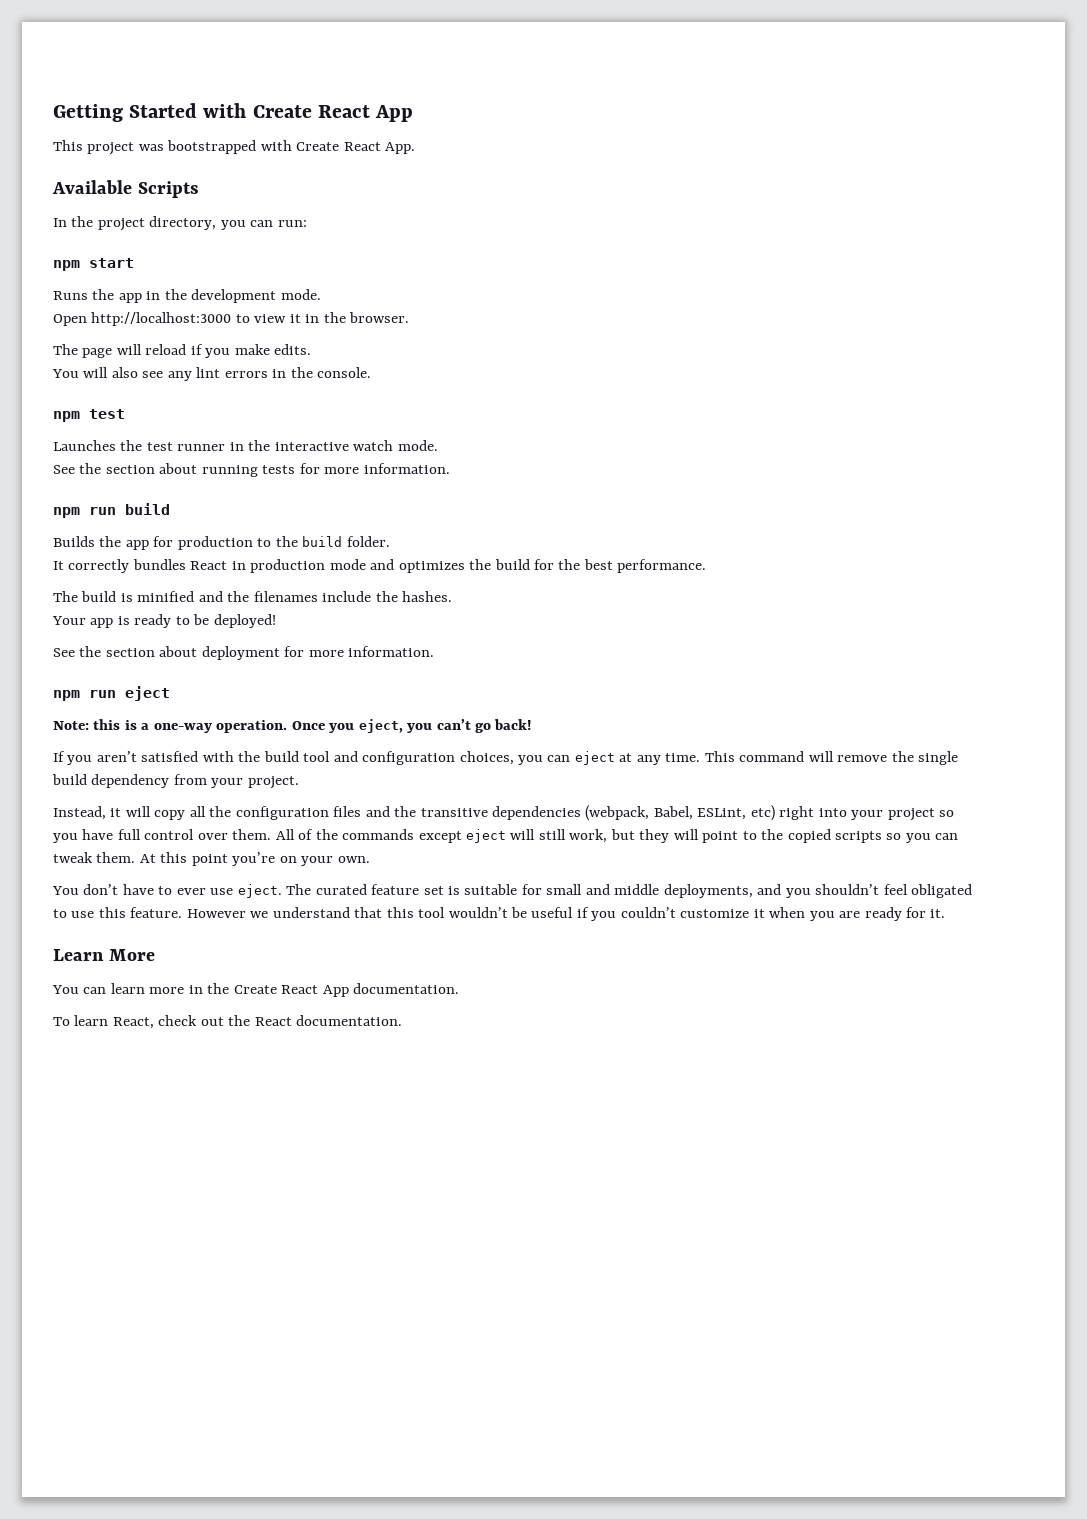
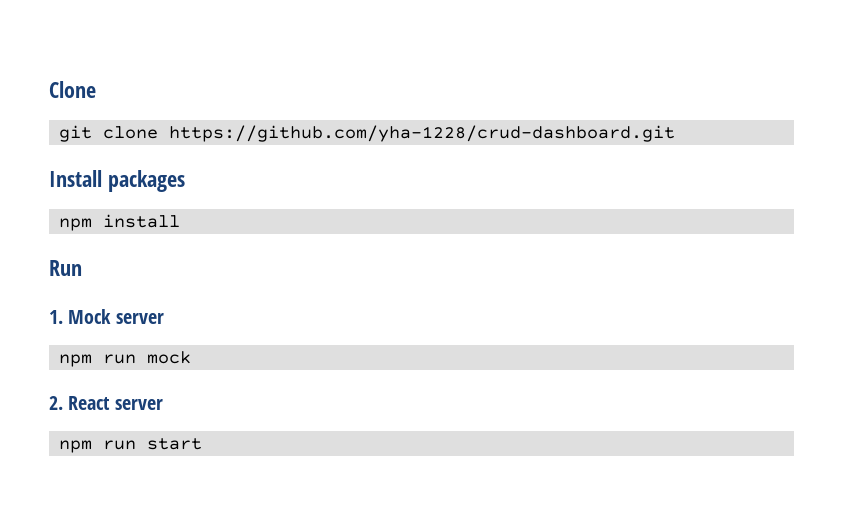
- Getting Started with Create React App
- This project was bootstrapped with Create React App.
- Available Scripts
- In the project directory, you can run:
- npm start
- Runs the app in the development mode.
- Open http://localhost:3000 to view it in the browser.
- The page will reload if you make edits.
- You will also see any lint errors in the console.
- npm test
- Launches the test runner in the interactive watch mode.
- See the section about running tests for more information.
- npm run build
- Builds the app for production to the build folder.
- It correctly bundles React in production mode and optimizes the build for the best performance.
- The build is minified and the filenames include the hashes.
- Your app is ready to be deployed!
- See the section about deployment for more information.
- npm run eject
- Note: this is a one-way operation. Once you eject, you can’t go back!
- If you aren’t satisfied with the build tool and configuration choices, you can eject at any time. This command will remove the single build dependency from your project.
- Instead, it will copy all the configuration files and the transitive dependencies (webpack, Babel, ESLint, etc) right into your project so you have full control over them. All of the commands except eject will still work, but they will point to the copied scripts so you can tweak them. At this point you’re on your own.
- You don’t have to ever use eject. The curated feature set is suitable for small and middle deployments, and you shouldn’t feel obligated to use this feature. However we understand that this tool wouldn’t be useful if you couldn’t customize it when you are ready for it.
- Learn More
- You can learn more in the Create React App documentation.
- To learn React, check out the React documentation.
+ Clone
+ git clone https://github.com/yha-1228/crud-dashboard.git
+ Install packages
+ npm install
+ Run
+ 1. Mock server
+ npm run mock
+ 2. React server
+ npm run start

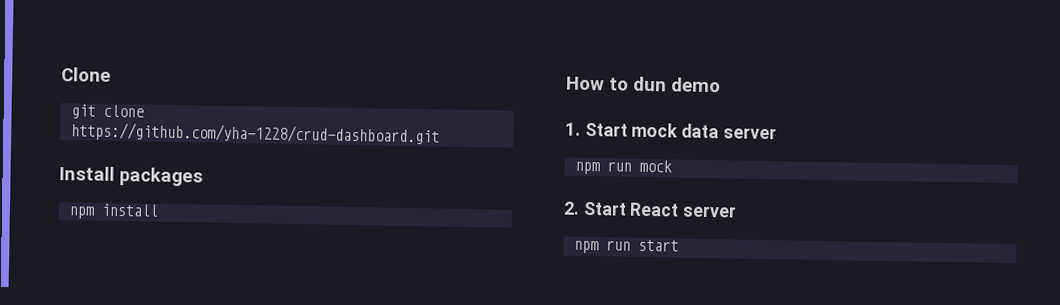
- Run
- 1. Mock server
+ How to dun demo
+ 1. Start mock data server
- 2. React server
+ 2. Start React server

